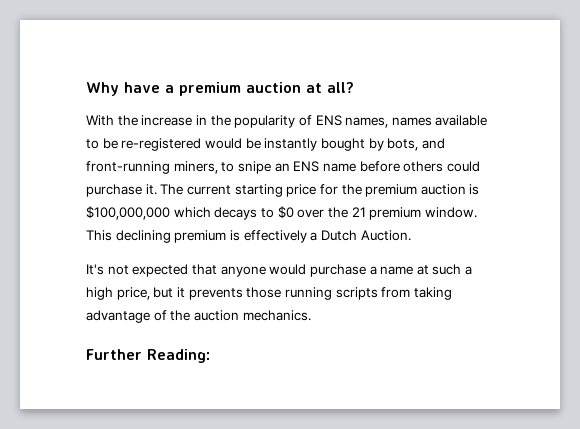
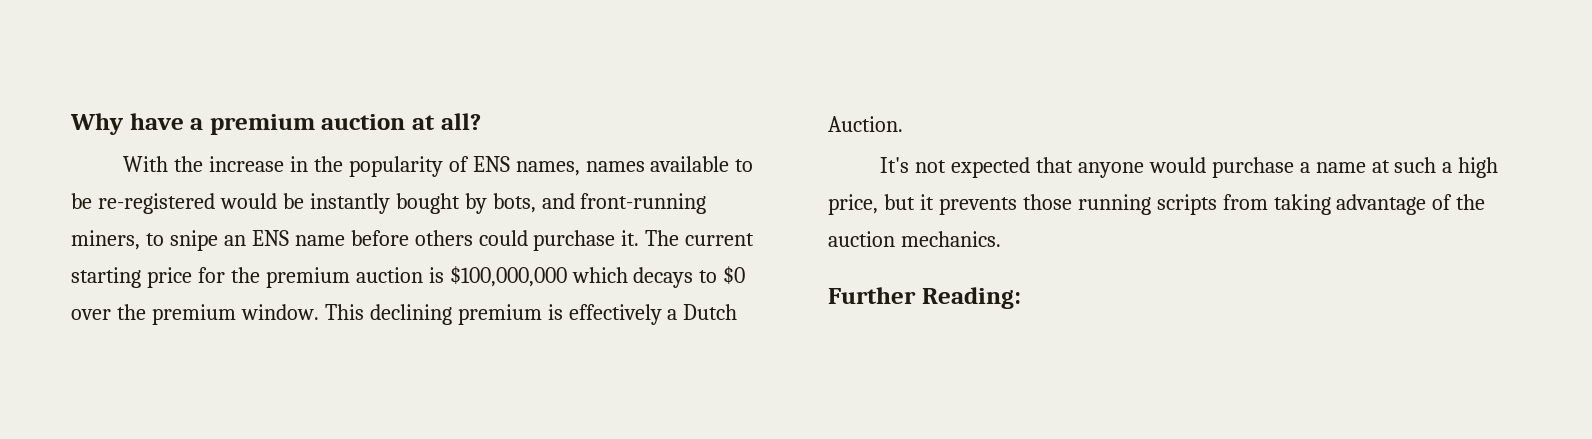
- The current starting price for the premium auction is $100,000,000 which decays to $0 over the 21 premium window.
+ The current starting price for the premium auction is $100,000,000 which decays to $0 over the premium window.

